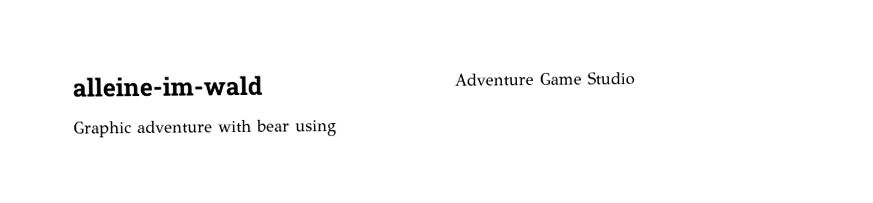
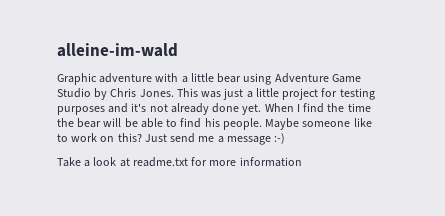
- Graphic adventure with bear using Adventure Game Studio
+ Graphic adventure with a little bear using Adventure Game Studio by Chris Jones. This was just a little project for testing purposes and it's not already done yet. When I find the time the bear will be able to find his people. Maybe someone like to work on this? Just send me a message :-)
+ Take a look at readme.txt for more information

